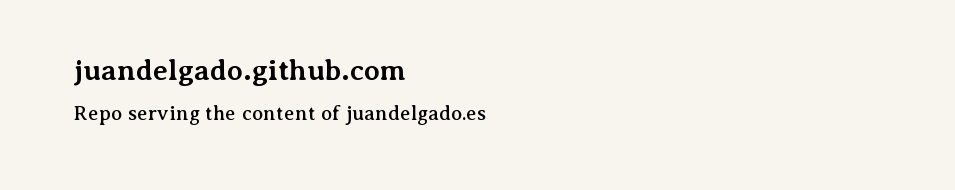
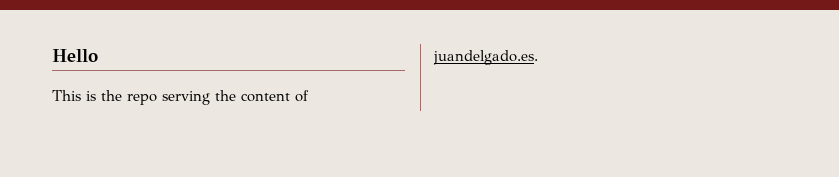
- juandelgado.github.com
- Repo serving the content of juandelgado.es
+ Hello
+ This is the repo serving the content of juandelgado.es.

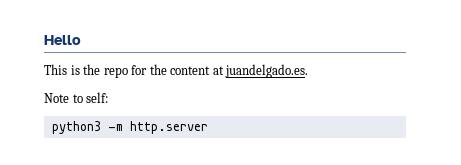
- This is the repo serving the content of juandelgado.es.
+ This is the repo for the content at juandelgado.es.
+ Note to self:
+ python3 -m http.server

